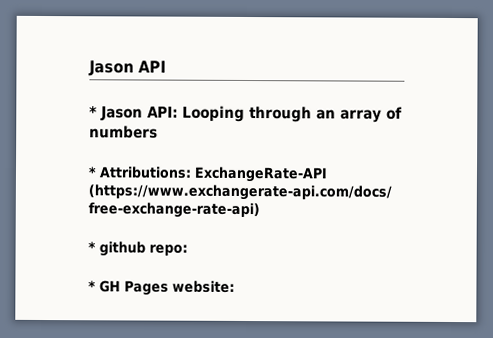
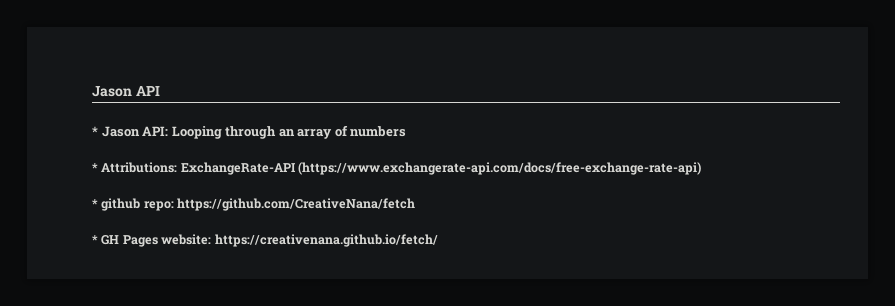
- * github repo:
+ * github repo: https://github.com/CreativeNana/fetch
- * GH Pages website:
+ * GH Pages website: https://creativenana.github.io/fetch/

